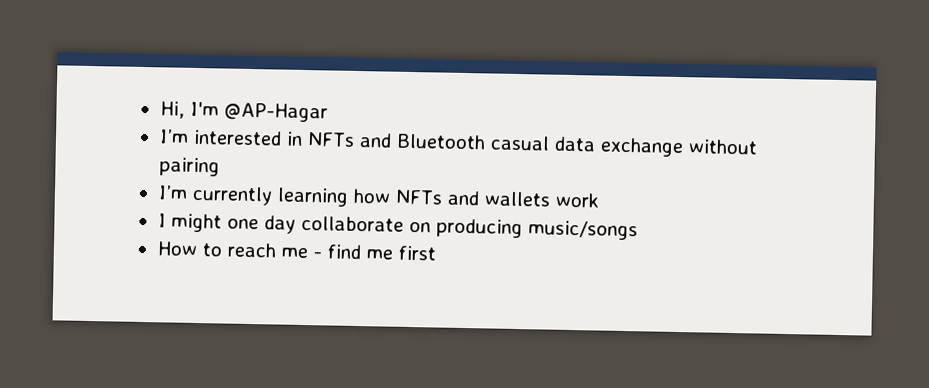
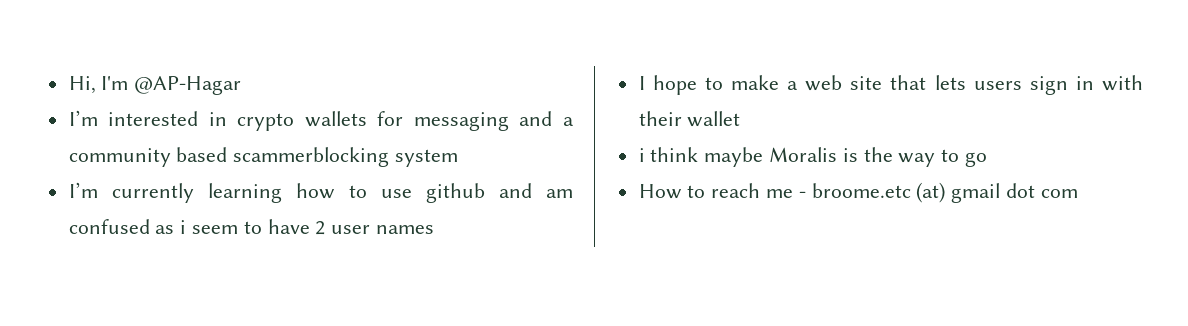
- I’m interested in NFTs and Bluetooth casual data exchange without pairing
- I’m currently learning how NFTs and wallets work
- I might one day collaborate on producing music/songs
+ I’m interested in crypto wallets for messaging and a community based scammerblocking system
+ I’m currently learning how to use github and am confused as i seem to have 2 user names
+ I hope to make a web site that lets users sign in with their wallet
+ i think maybe Moralis is the way to go
- How to reach me - find me first
+ How to reach me - broome.etc (at) gmail dot com

